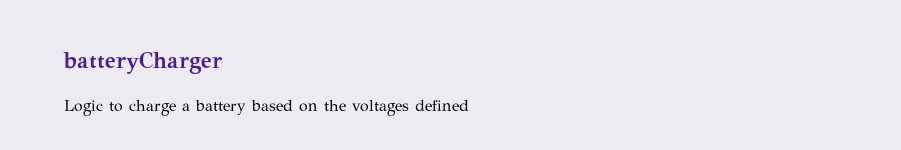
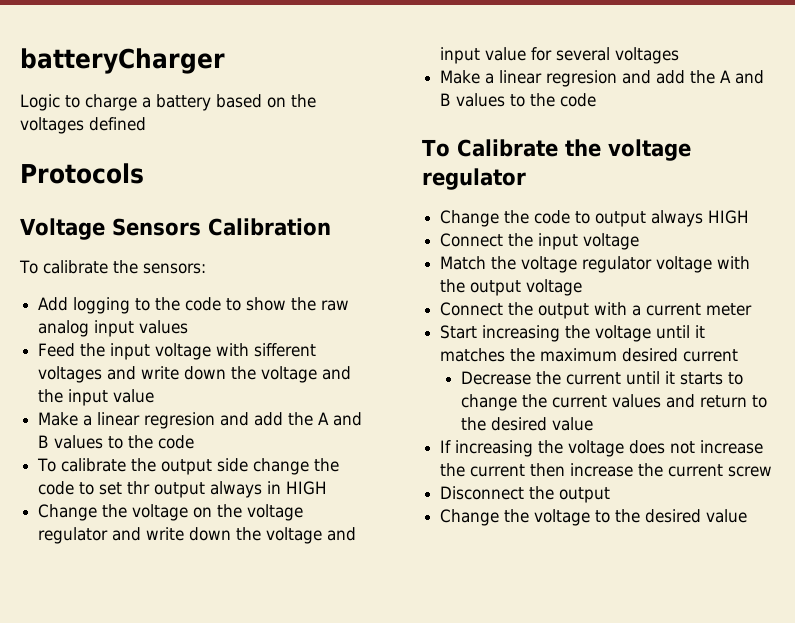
+ Protocols
+ Voltage Sensors Calibration
+ To calibrate the sensors:
+ Add logging to the code to show the raw analog input values
+ Feed the input voltage with sifferent voltages and write down the voltage and the input value
+ Make a linear regresion and add the A and B values to the code
+ To calibrate the output side change the code to set thr output always in HIGH
+ Change the voltage on the voltage regulator and write down the voltage and input value for several voltages
+ Make a linear regresion and add the A and B values to the code
+ To Calibrate the voltage regulator
+ Change the code to output always HIGH
+ Connect the input voltage
+ Match the voltage regulator voltage with the output voltage
+ Connect the output with a current meter
+ Start increasing the voltage until it matches the maximum desired current
+ Decrease the current until it starts to change the current values and return to the desired value
+ If increasing the voltage does not increase the current then increase the current screw
+ Disconnect the output
+ Change the voltage to the desired value

